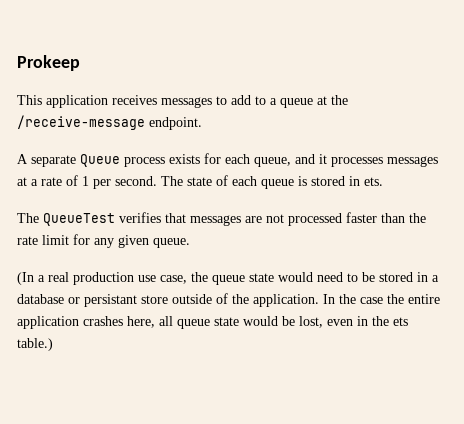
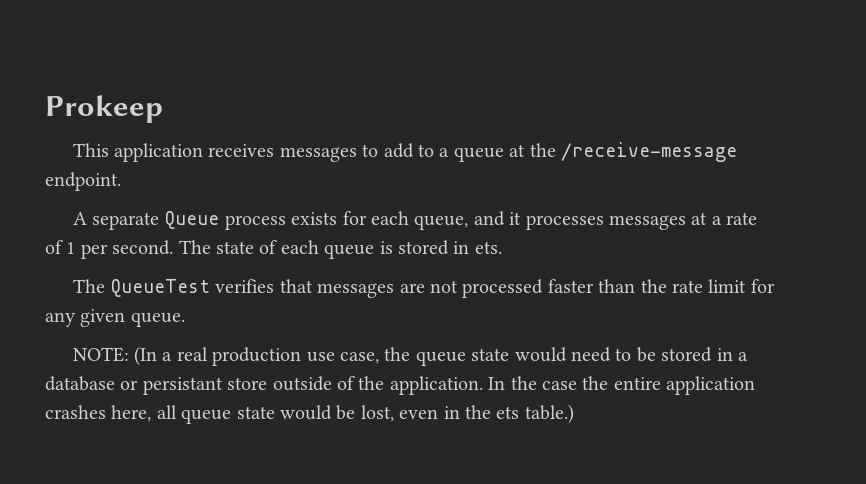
- (In a real production use case, the queue state would need to be stored in a database or persistant store outside of the application.
+ NOTE: (In a real production use case, the queue state would need to be stored in a database or persistant store outside of the application.

